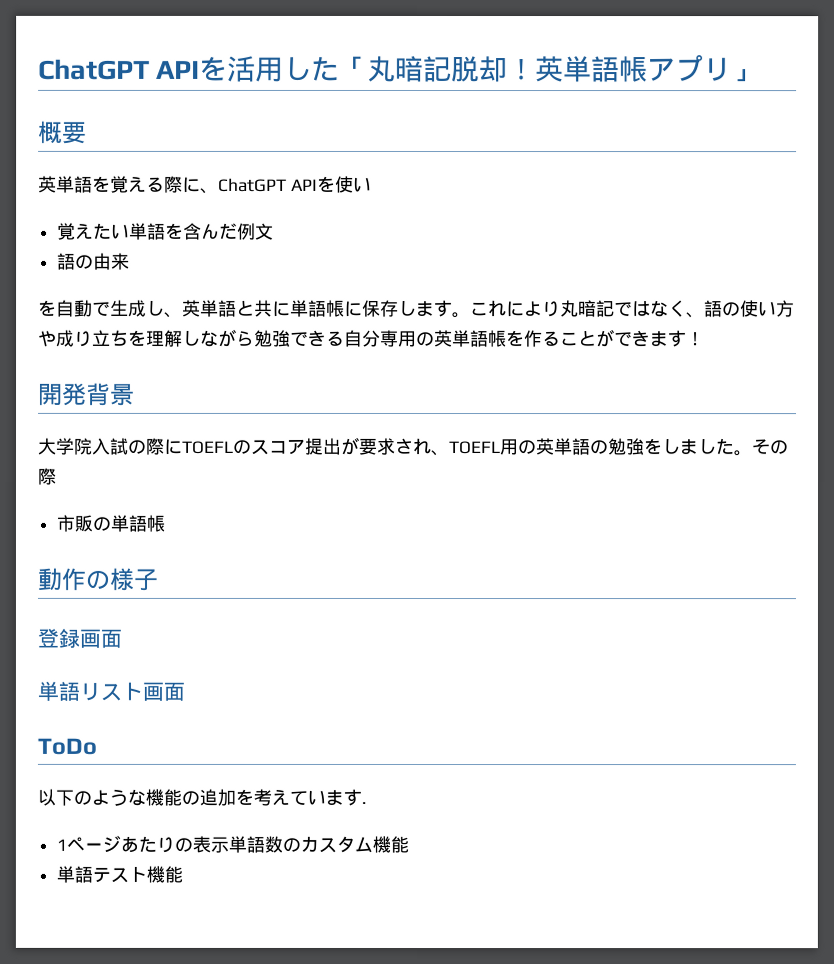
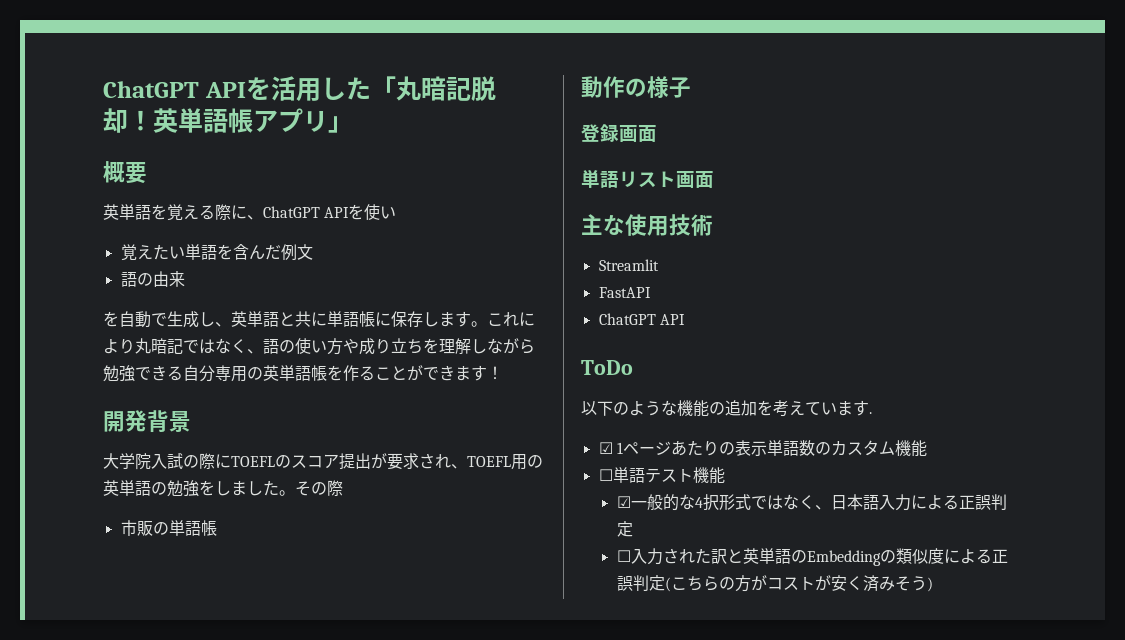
+ 主な使用技術
+ Streamlit
+ FastAPI
+ ChatGPT API
- 1ページあたりの表示単語数のカスタム機能
+ ☑ 1ページあたりの表示単語数のカスタム機能
- 単語テスト機能
+ ☐単語テスト機能
+ ☑一般的な4択形式ではなく、日本語入力による正誤判定
+ ☐入力された訳と英単語のEmbeddingの類似度による正誤判定(こちらの方がコストが安く済みそう)

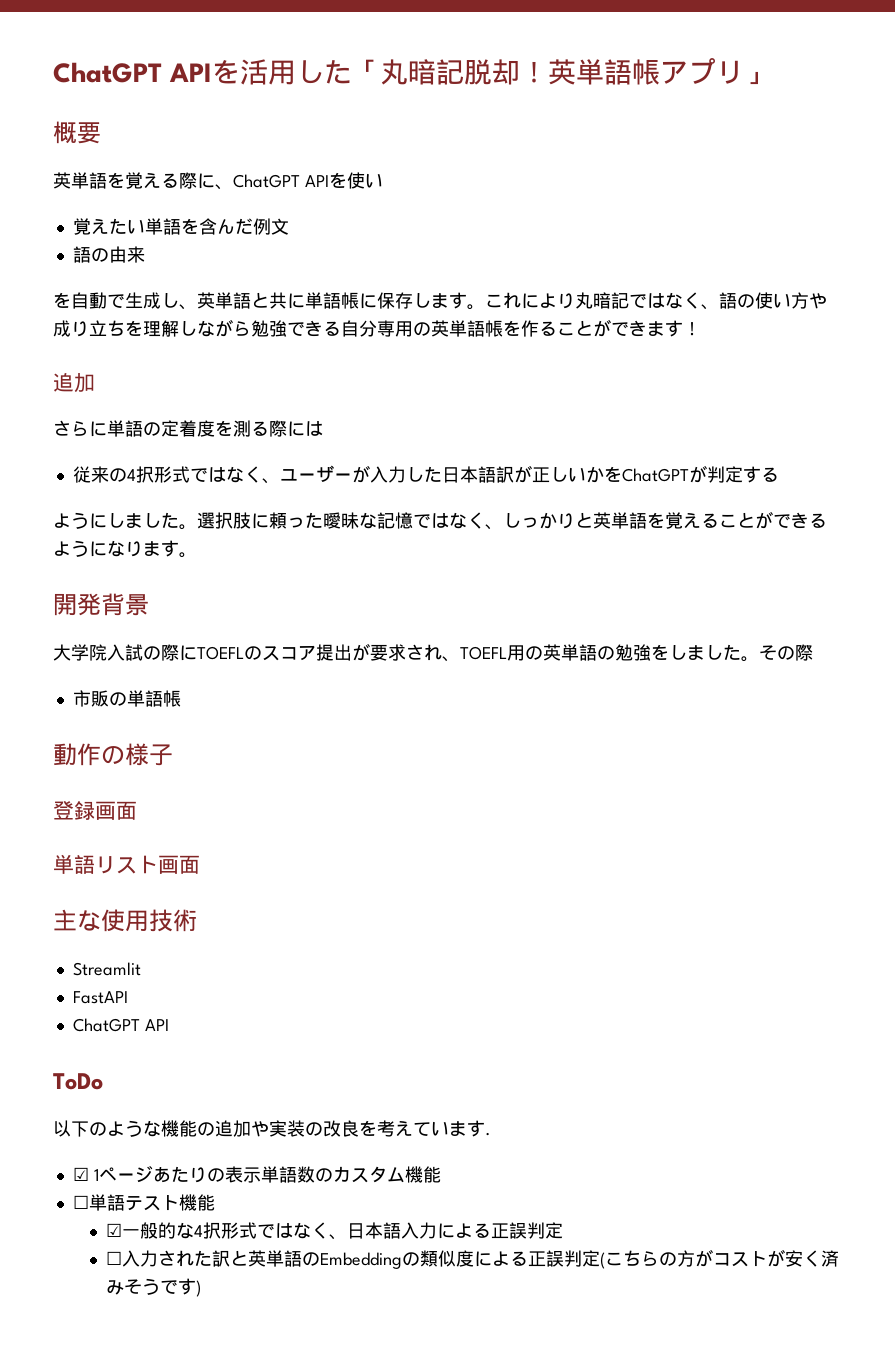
  これにより丸暗記ではなく、語の使い方や成り立ちを理解しながら勉強できる自分専用の英単語帳を作ることができます！
+ 追加
+ さらに単語の定着度を測る際には
+ 従来の4択形式ではなく、ユーザーが入力した日本語訳が正しいかをChatGPTが判定する
+ ようにしました。選択肢に頼った曖昧な記憶ではなく、しっかりと英単語を覚えることができるようになります。
- 以下のような機能の追加を考えています.
+ 以下のような機能の追加や実装の改良を考えています.
- ☐入力された訳と英単語のEmbeddingの類似度による正誤判定(こちらの方がコストが安く済みそう)
+ ☐入力された訳と英単語のEmbeddingの類似度による正誤判定(こちらの方がコストが安く済みそうです)

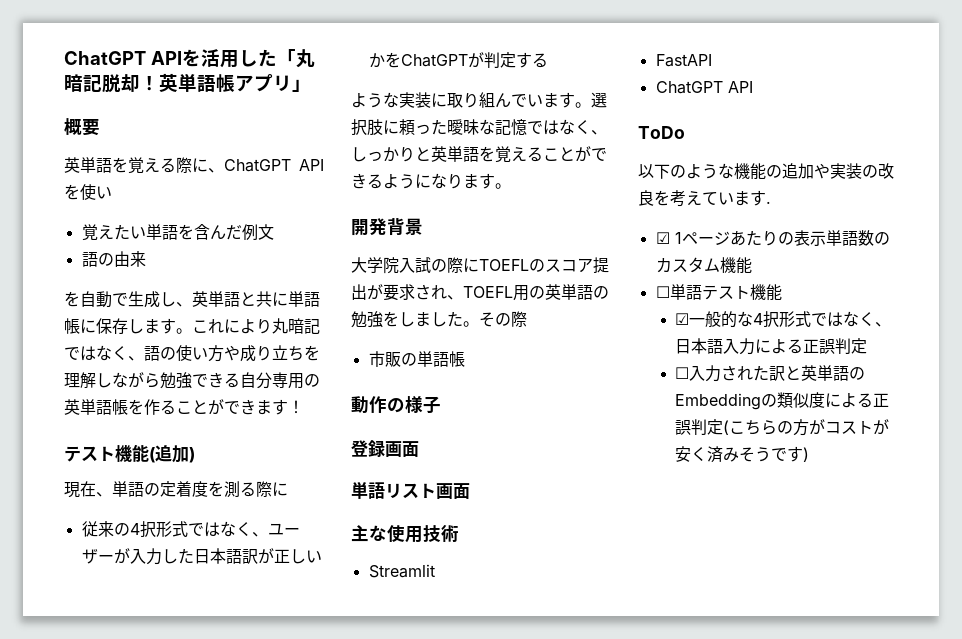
  これにより丸暗記ではなく、語の使い方や成り立ちを理解しながら勉強できる自分専用の英単語帳を作ることができます！
- 追加
- さらに単語の定着度を測る際には
+ テスト機能(追加)
+ 現在、単語の定着度を測る際に
- ようにしました。
+ ような実装に取り組んでいます。

